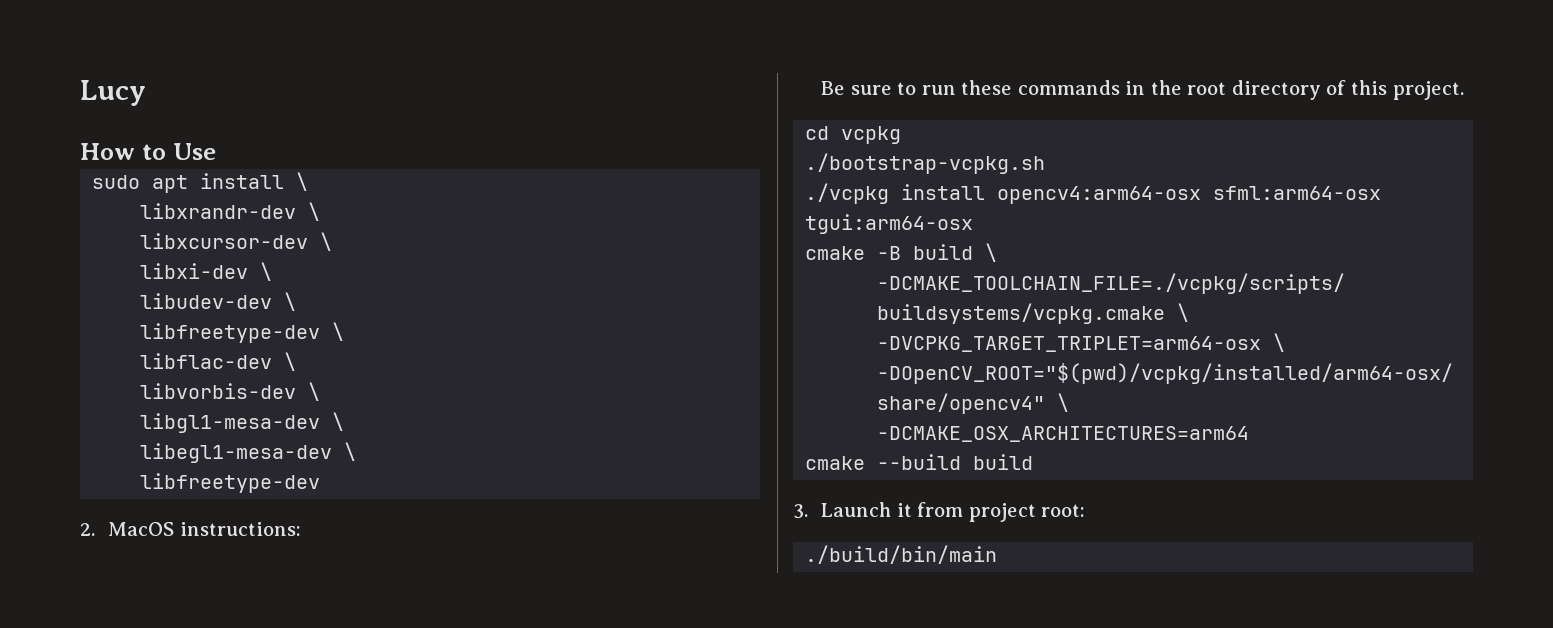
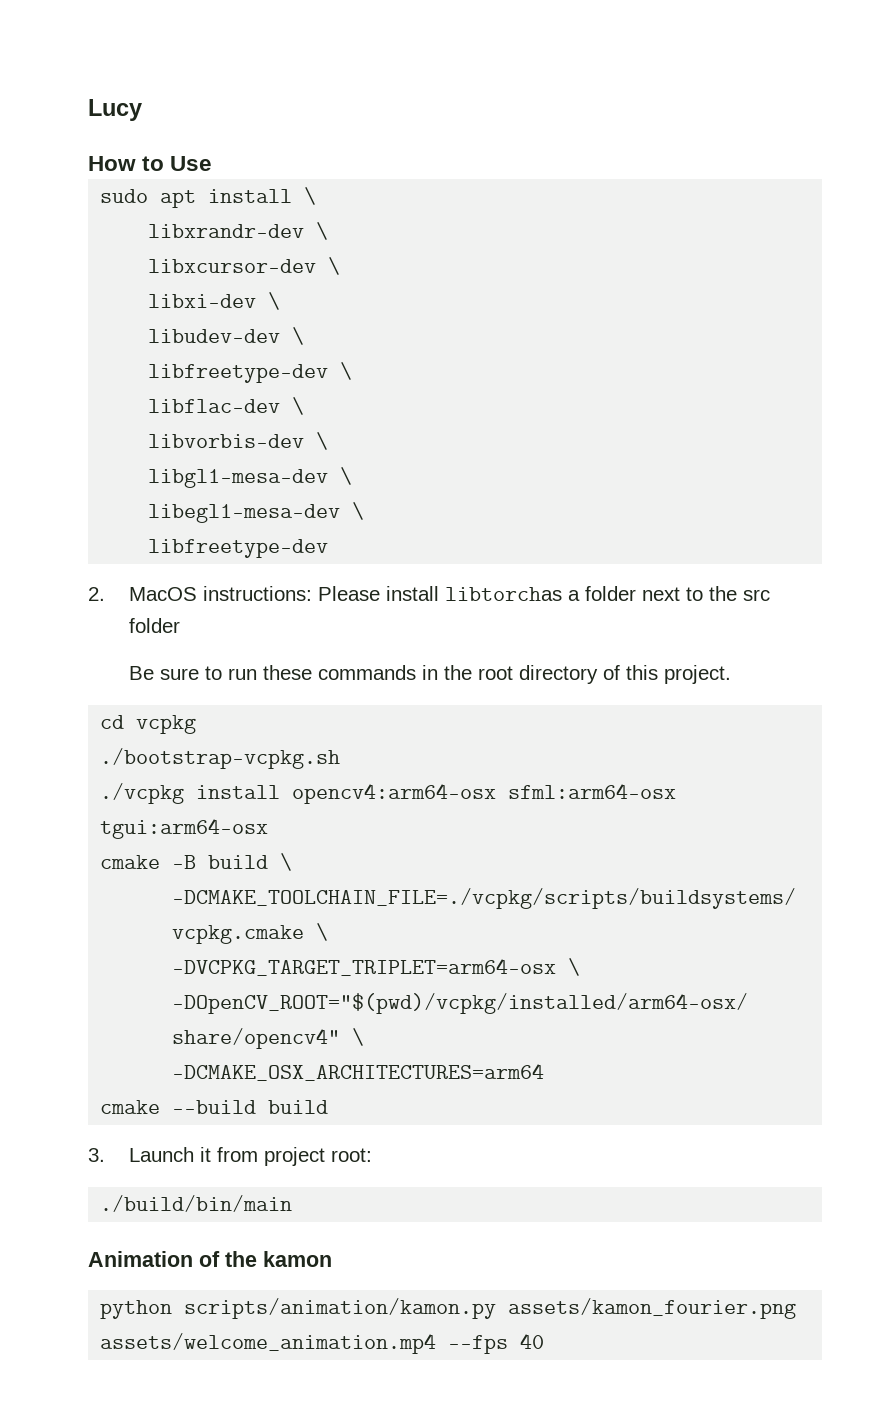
- 2. MacOS instructions:
+ 2. MacOS instructions: Please install libtorchas a folder next to the src folder
+ Animation of the kamon
+ python scripts/animation/kamon.py assets/kamon_fourier.png assets/welcome_animation.mp4 --fps 40

